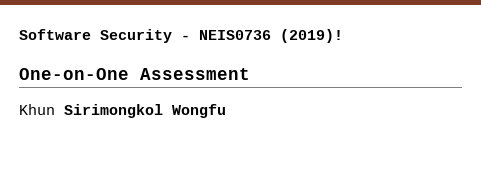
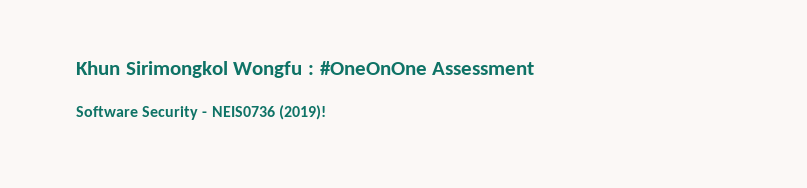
+ Khun Sirimongkol Wongfu : #OneOnOne Assessment
- One-on-One Assessment
- Khun Sirimongkol Wongfu

